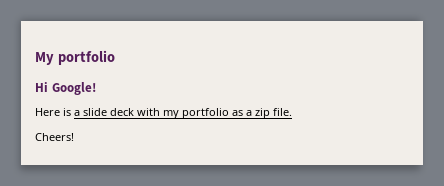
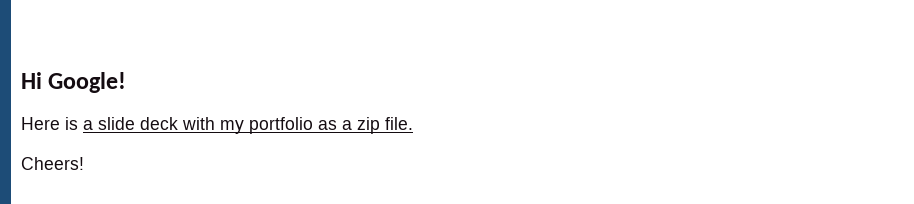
- My portfolio

